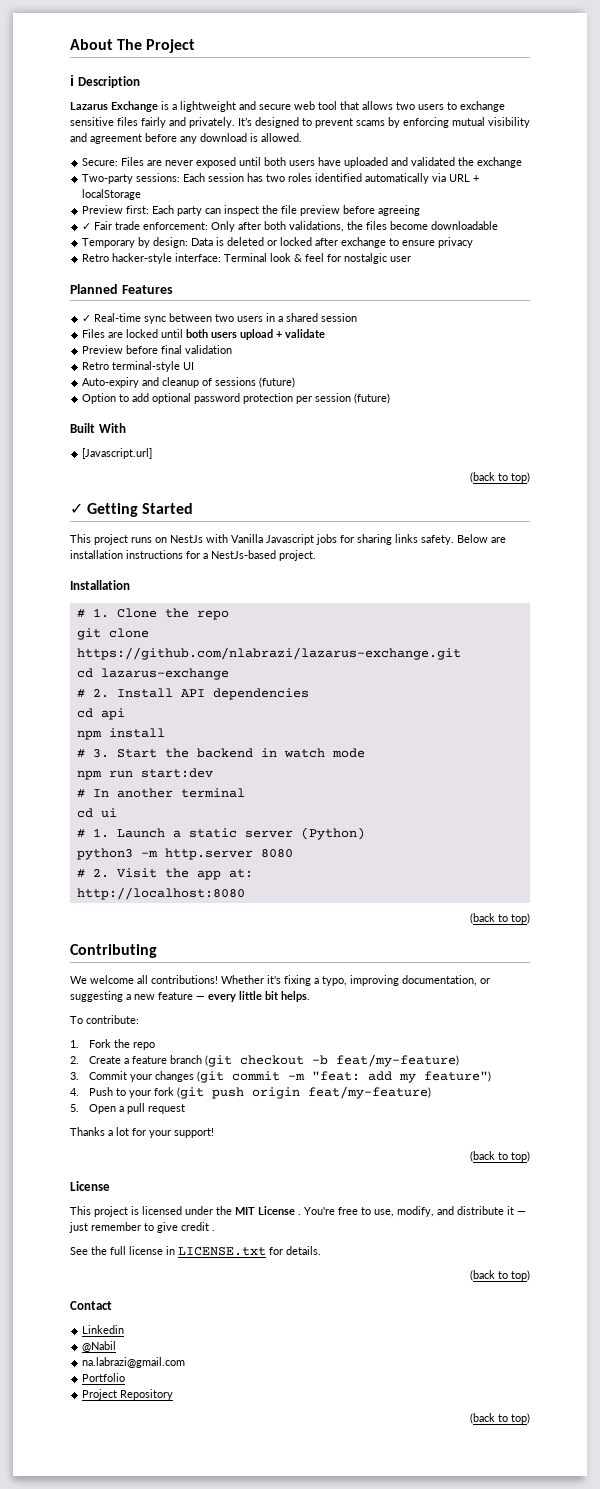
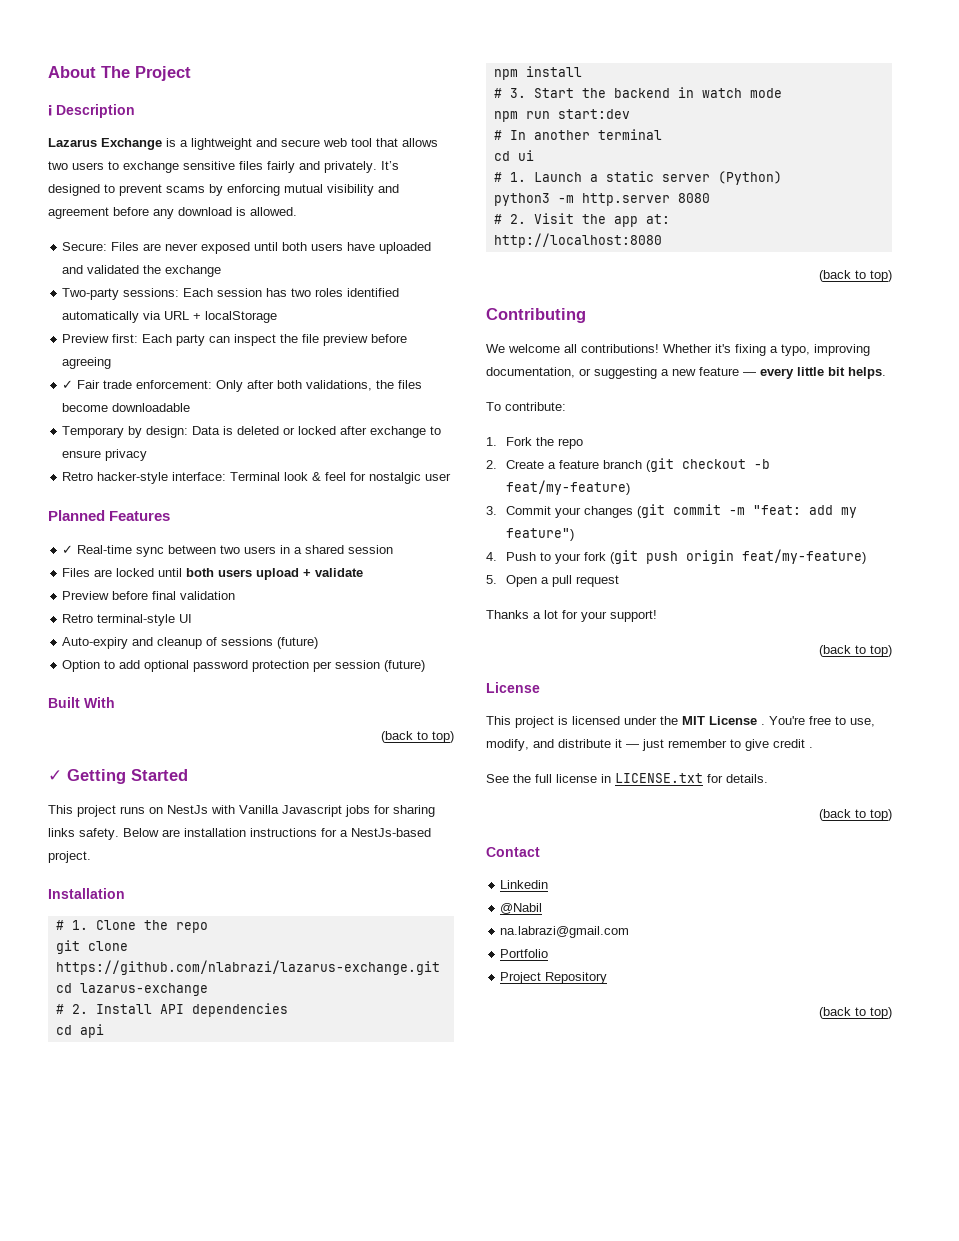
- [Javascript.url]

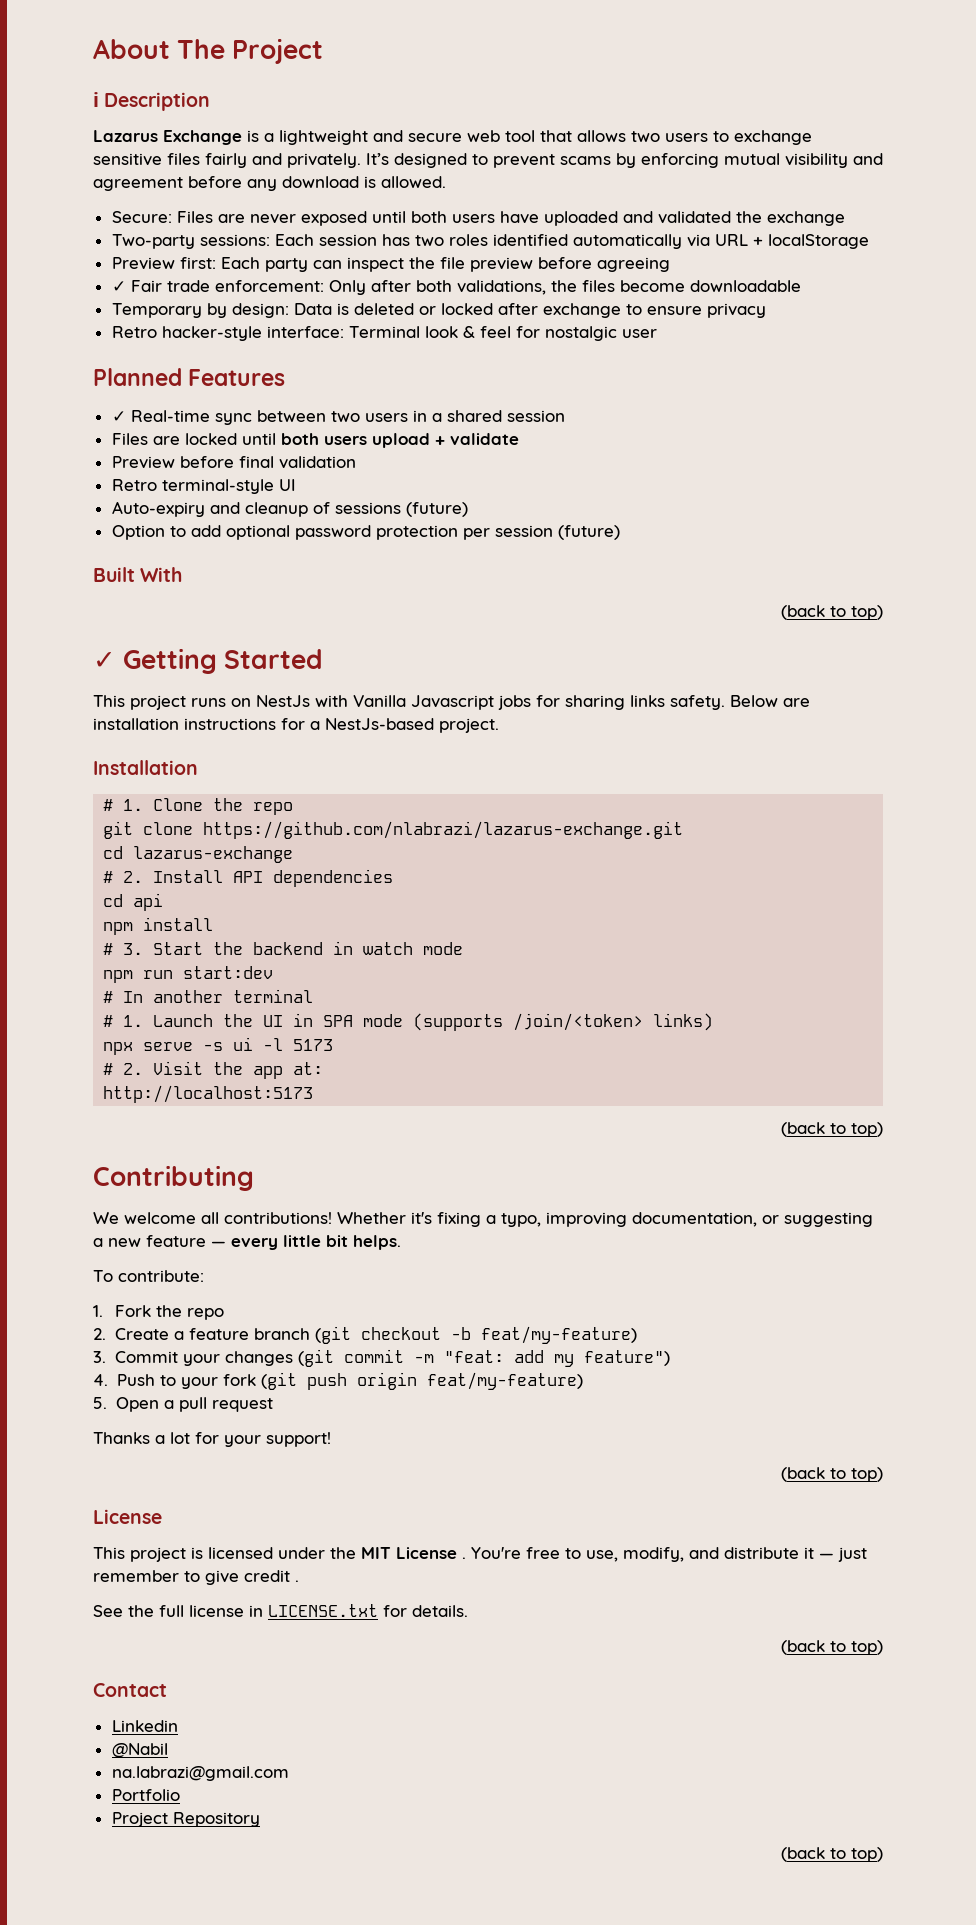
- cd ui
- # 1. Launch a static server (Python)
- python3 -m http.server 8080
+ # 1. Launch the UI in SPA mode (supports /join/<token> links)
+ npx serve -s ui -l 5173
- http://localhost:8080
+ http://localhost:5173

